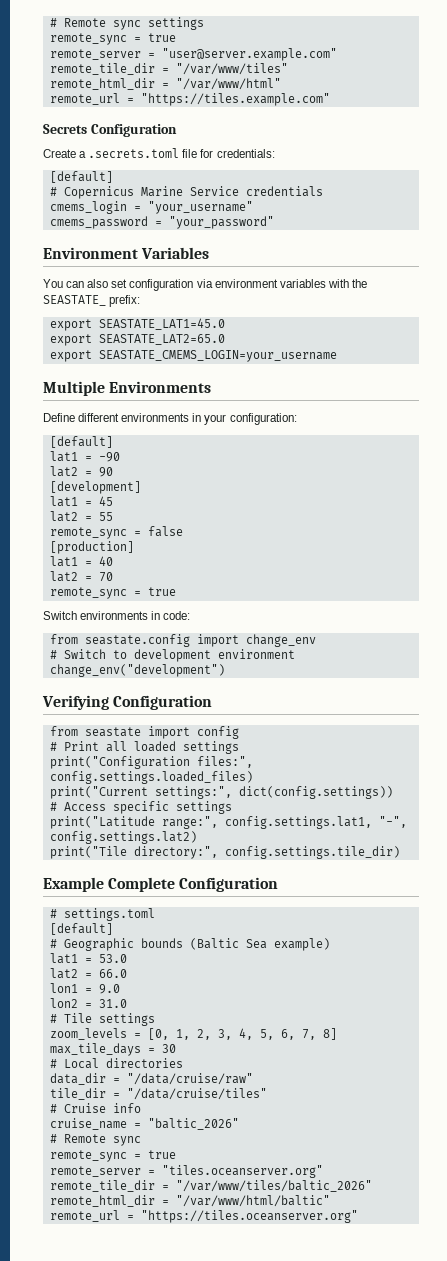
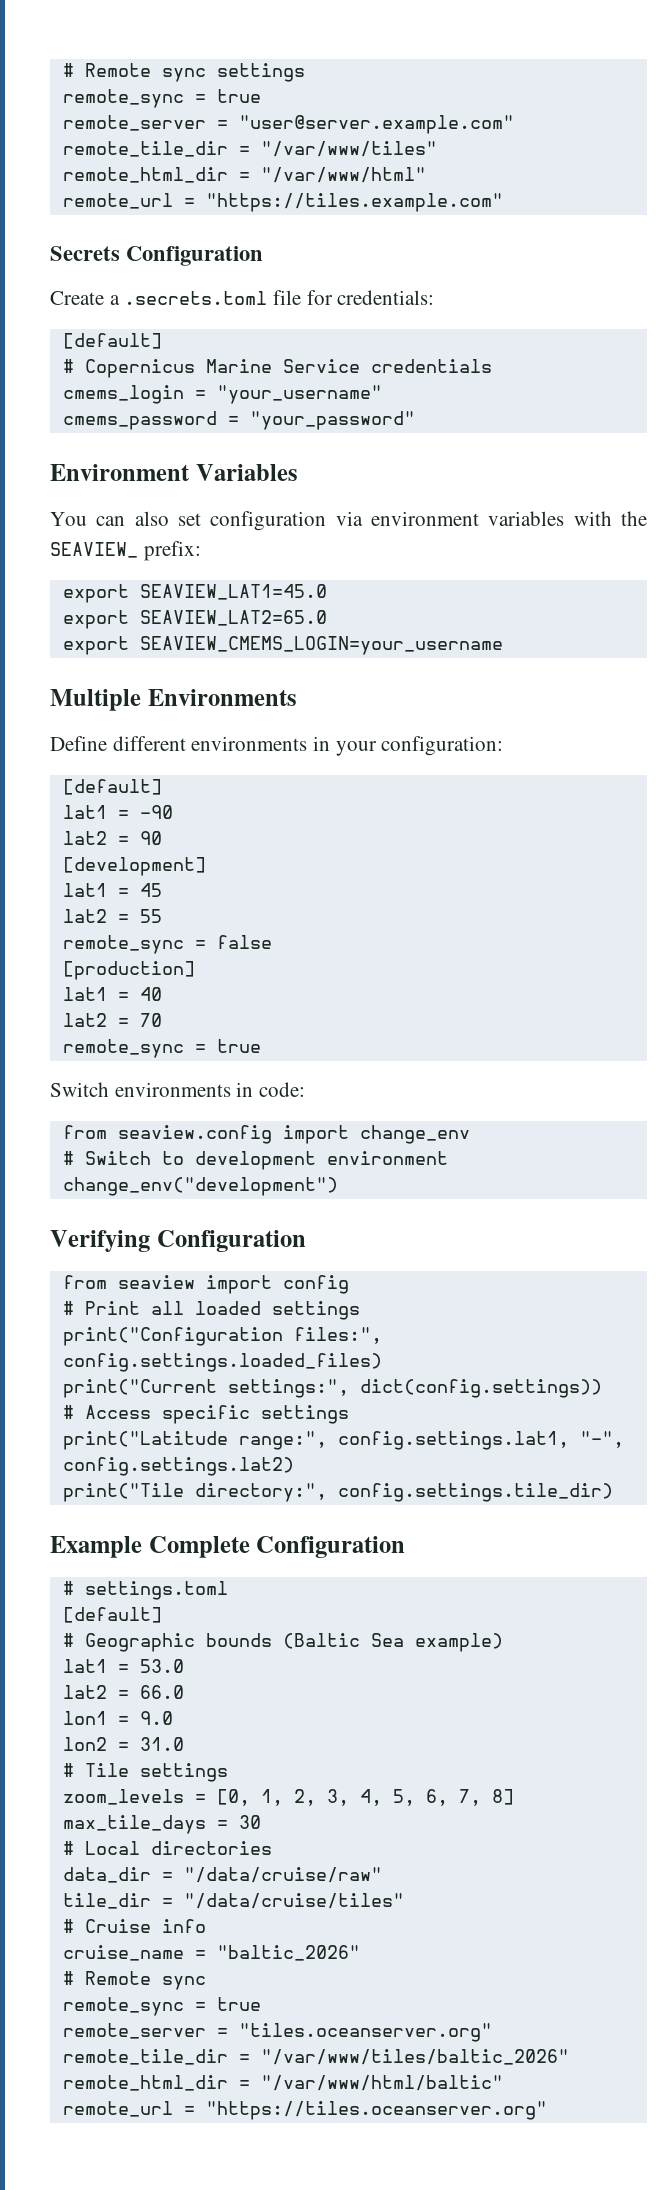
- You can also set configuration via environment variables with the SEASTATE_ prefix:
+ You can also set configuration via environment variables with the SEAVIEW_ prefix:
- export SEASTATE_LAT1=45.0
- export SEASTATE_LAT2=65.0
- export SEASTATE_CMEMS_LOGIN=your_username
+ export SEAVIEW_LAT1=45.0
+ export SEAVIEW_LAT2=65.0
+ export SEAVIEW_CMEMS_LOGIN=your_username
- from seastate.config import change_env
+ from seaview.config import change_env
- from seastate import config
+ from seaview import config

